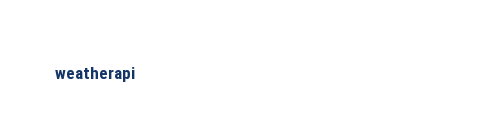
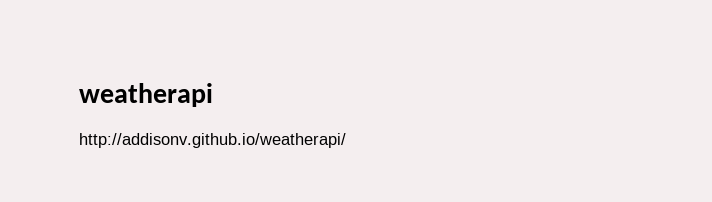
+ http://addisonv.github.io/weatherapi/

